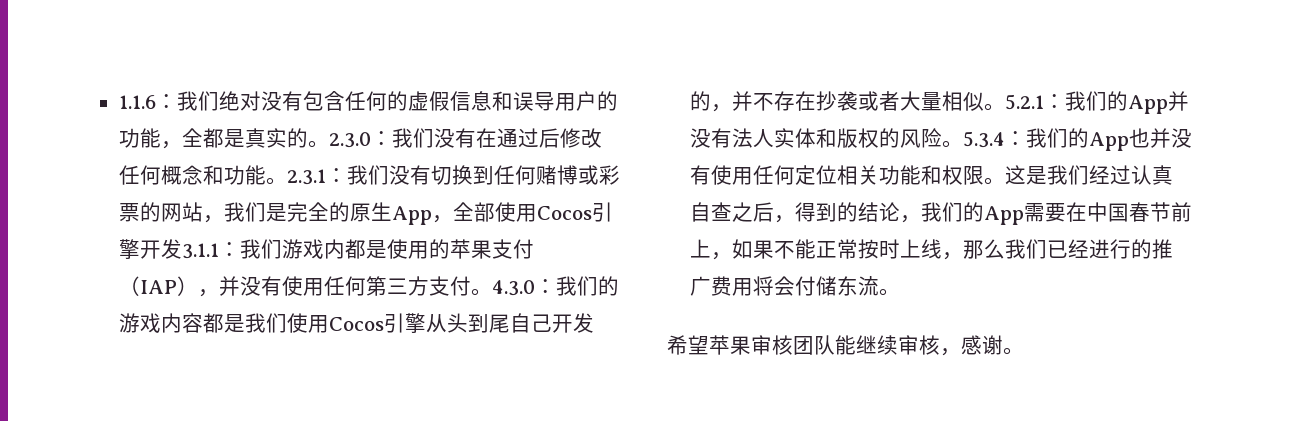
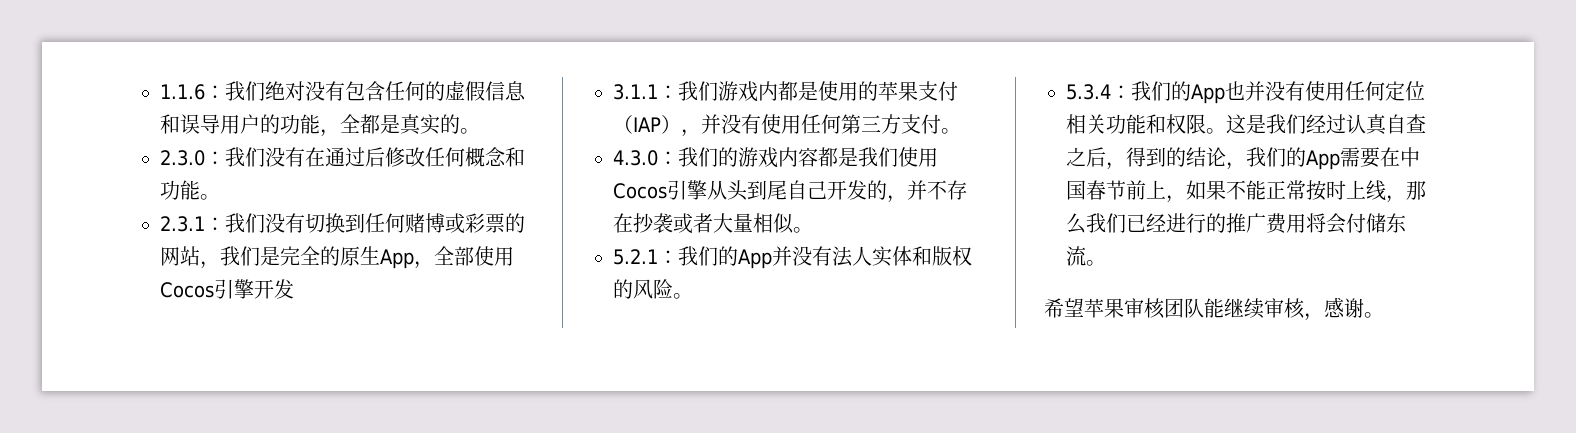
- 我们绝对没有包含任何的虚假信息和误导用户的功能，全都是真实的。2.3.0：
+ 我们绝对没有包含任何的虚假信息和误导用户的功能，全都是真实的。
+ 2.3.0：
- 我们没有在通过后修改任何概念和功能。2.3.1：
+ 我们没有在通过后修改任何概念和功能。
+ 2.3.1：
- 我们没有切换到任何赌博或彩票的网站，我们是完全的原生App，全部使用Cocos引擎开发3.1.1：
+ 我们没有切换到任何赌博或彩票的网站，我们是完全的原生App，全部使用Cocos引擎开发
+ 3.1.1：
- 我们游戏内都是使用的苹果支付（IAP），并没有使用任何第三方支付。4.3.0：
+ 我们游戏内都是使用的苹果支付（IAP），并没有使用任何第三方支付。
+ 4.3.0：
- 我们的游戏内容都是我们使用Cocos引擎从头到尾自己开发的，并不存在抄袭或者大量相似。5.2.1：
+ 我们的游戏内容都是我们使用Cocos引擎从头到尾自己开发的，并不存在抄袭或者大量相似。
+ 5.2.1：
- 我们的App并没有法人实体和版权的风险。5.3.4：
+ 我们的App并没有法人实体和版权的风险。
+ 5.3.4：

